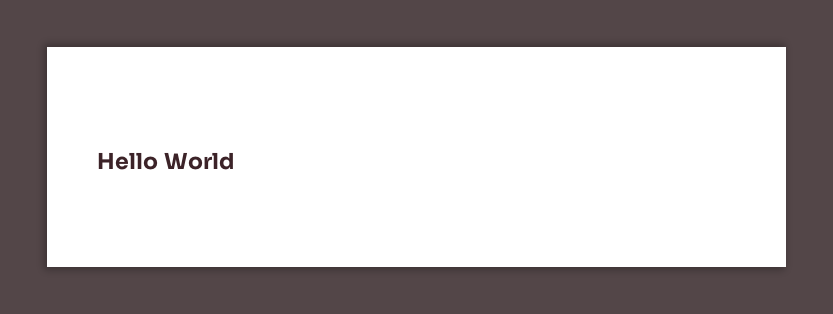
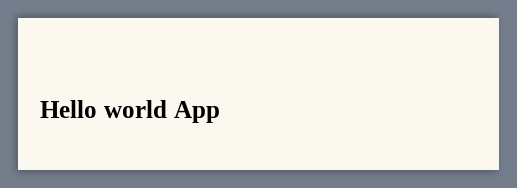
- Hello World
+ Hello world App

